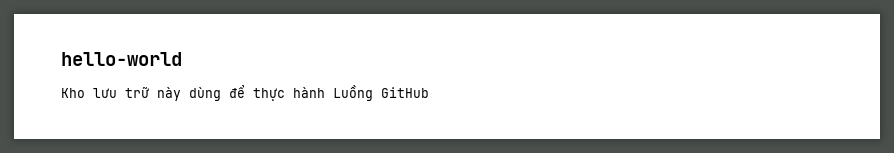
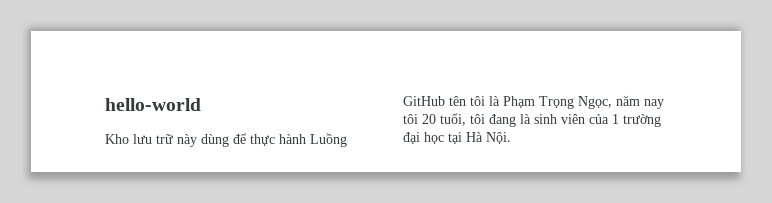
- Kho lưu trữ này dùng để thực hành Luồng GitHub
+ Kho lưu trữ này dùng để thực hành Luồng GitHub tên tôi là Phạm Trọng Ngọc, năm nay tôi 20 tuổi, tôi đang là sinh viên của 1 trường đại học tại Hà Nội.

